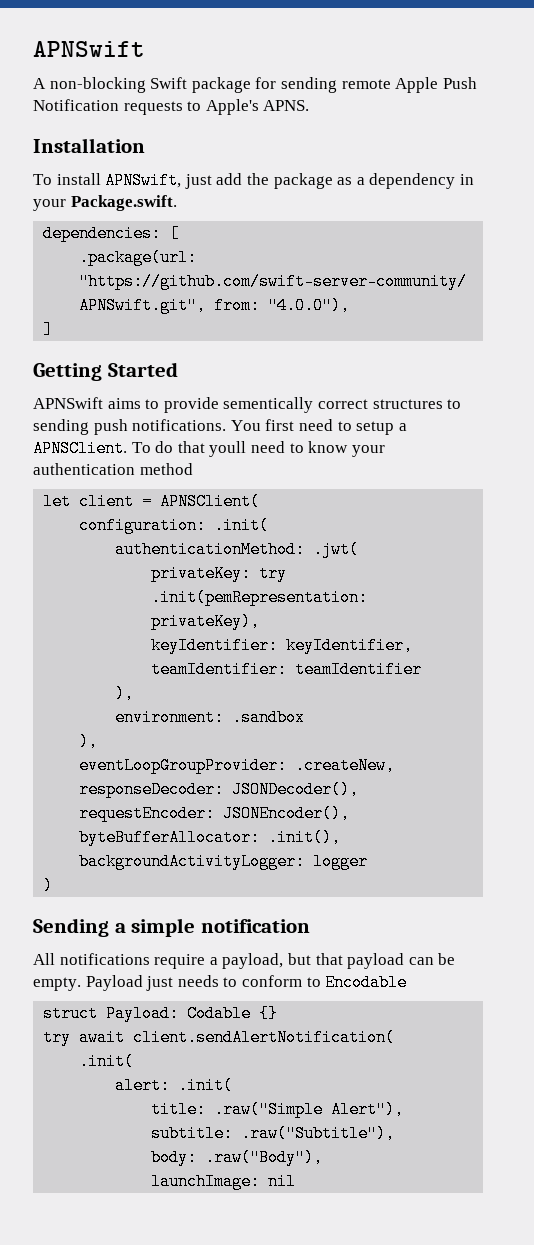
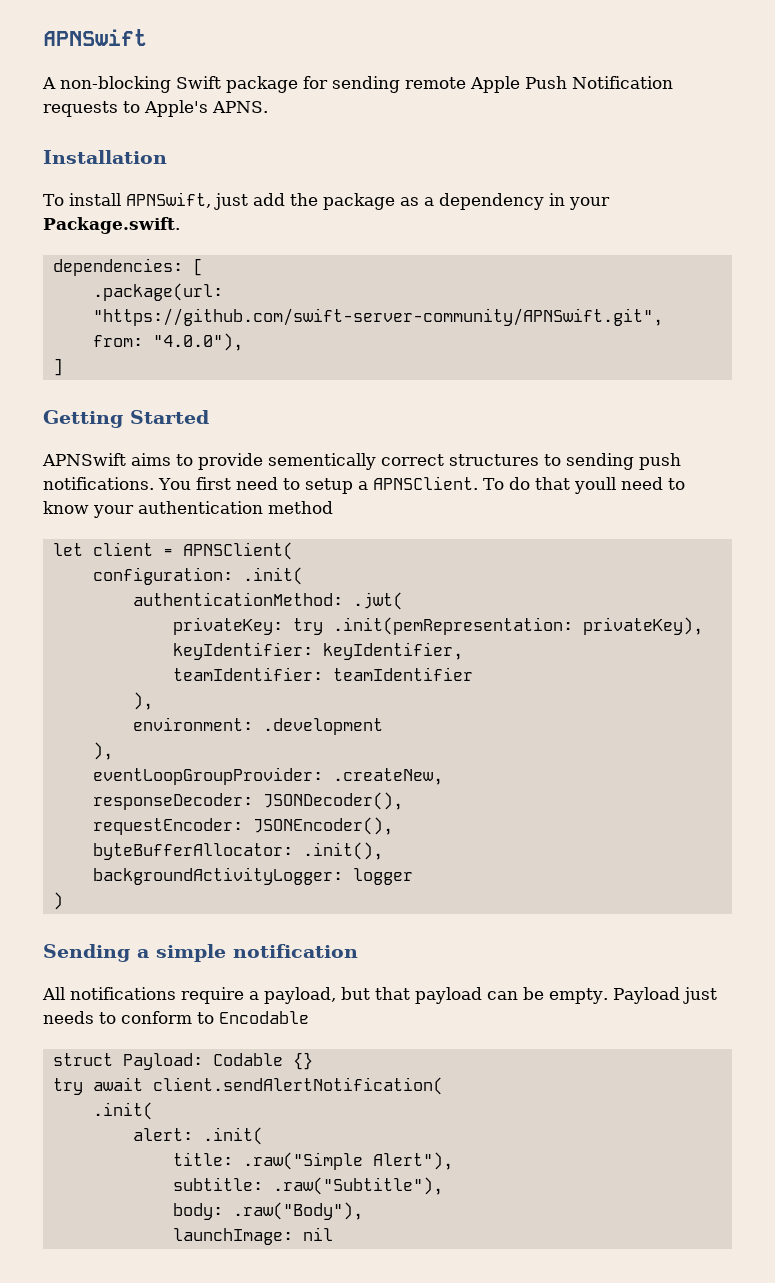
- environment: .sandbox
+ environment: .development

